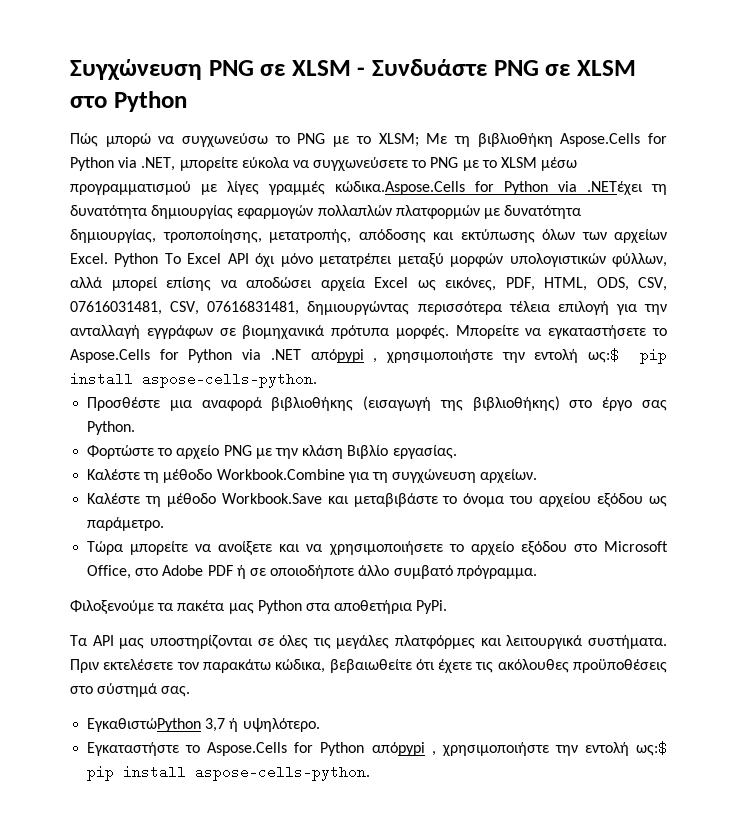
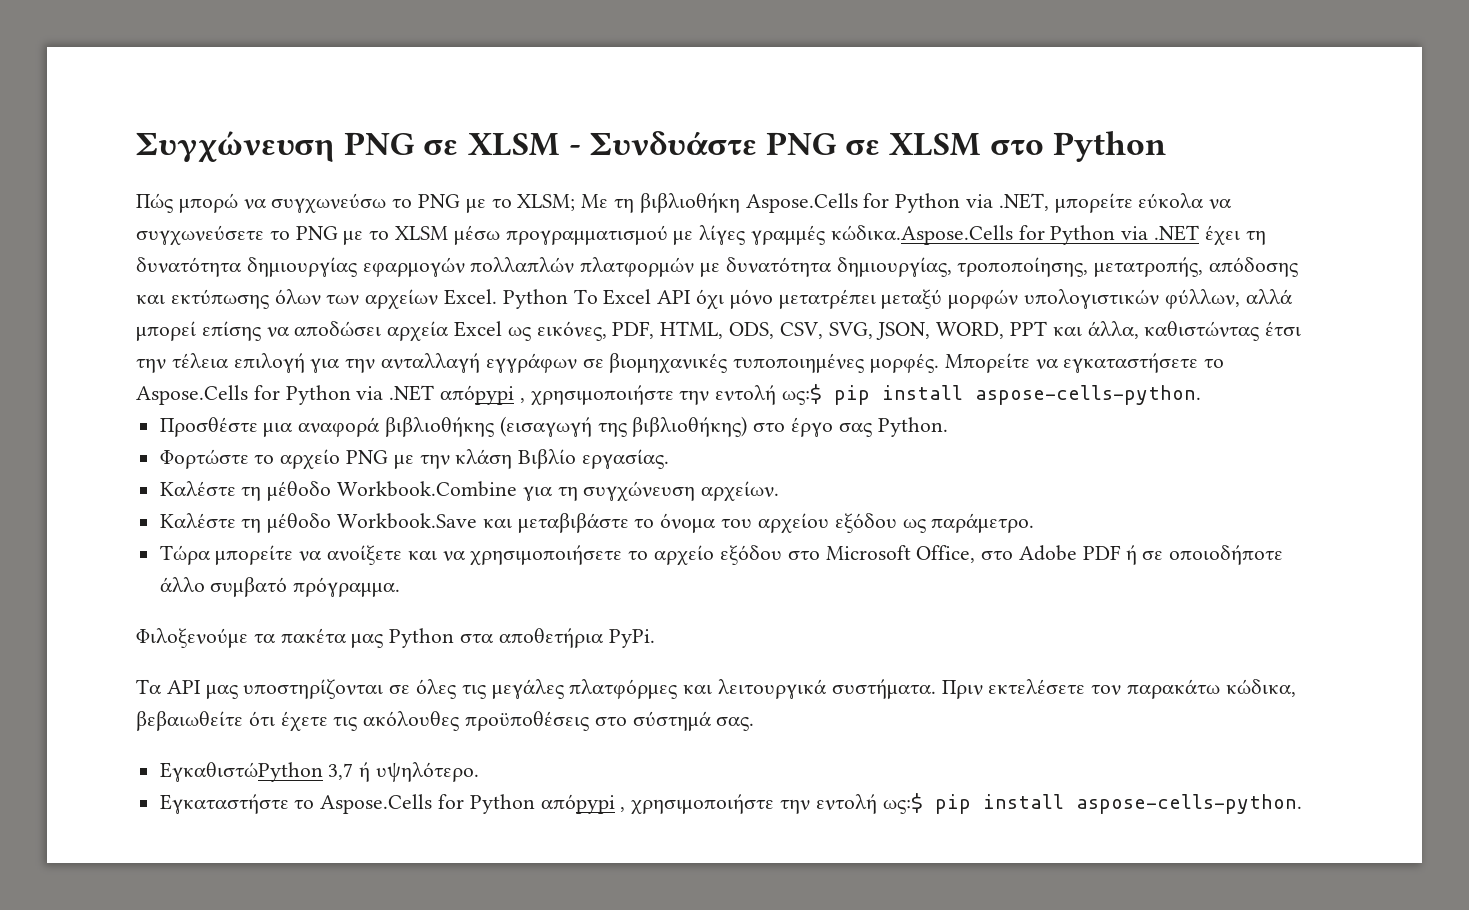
- Πώς μπορώ να συγχωνεύσω το PNG με το XLSM; Με τη βιβλιοθήκη Aspose.Cells for Python via .NET, μπορείτε εύκολα να συγχωνεύσετε το PNG με το XLSM μέσω προγραμματισμού με λίγες γραμμές κώδικα.Aspose.Cells for Python via .NETέχει τη δυνατότητα δημιουργίας εφαρμογών πολλαπλών πλατφορμών με δυνατότητα δημιουργίας, τροποποίησης, μετατροπής, απόδοσης και εκτύπωσης όλων των αρχείων Excel.
+ Πώς μπορώ να συγχωνεύσω το PNG με το XLSM; Με τη βιβλιοθήκη Aspose.Cells for Python via .NET, μπορείτε εύκολα να συγχωνεύσετε το PNG με το XLSM μέσω προγραμματισμού με λίγες γραμμές κώδικα.Aspose.Cells for Python via .NET έχει τη δυνατότητα δημιουργίας εφαρμογών πολλαπλών πλατφορμών με δυνατότητα δημιουργίας, τροποποίησης, μετατροπής, απόδοσης και εκτύπωσης όλων των αρχείων Excel.
- Python Το Excel API όχι μόνο μετατρέπει μεταξύ μορφών υπολογιστικών φύλλων, αλλά μπορεί επίσης να αποδώσει αρχεία Excel ως εικόνες, PDF, HTML, ODS, CSV, 07616031481, CSV, 07616831481, δημιουργώντας περισσότερα τέλεια επιλογή για την ανταλλαγή εγγράφων σε βιομηχανικά πρότυπα μορφές.
+ Python Το Excel API όχι μόνο μετατρέπει μεταξύ μορφών υπολογιστικών φύλλων, αλλά μπορεί επίσης να αποδώσει αρχεία Excel ως εικόνες, PDF, HTML, ODS, CSV, SVG, JSON, WORD, PPT και άλλα, καθιστώντας έτσι την τέλεια επιλογή για την ανταλλαγή εγγράφων σε βιομηχανικές τυποποιημένες μορφές.

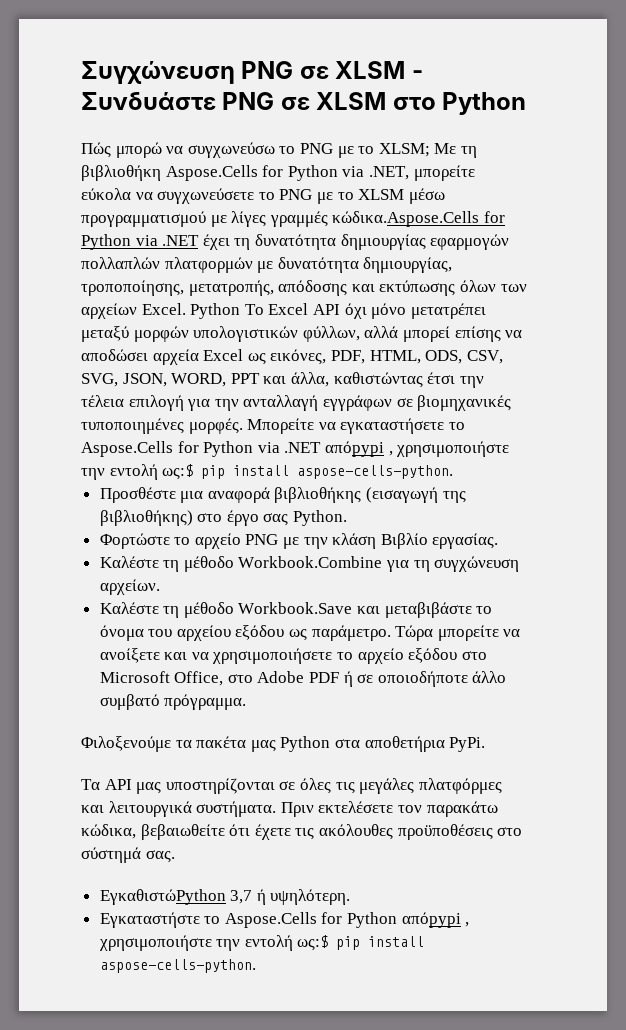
- Καλέστε τη μέθοδο Workbook.Save και μεταβιβάστε το όνομα του αρχείου εξόδου ως παράμετρο.
- Τώρα μπορείτε να ανοίξετε και να χρησιμοποιήσετε το αρχείο εξόδου στο Microsoft Office, στο Adobe PDF ή σε οποιοδήποτε άλλο συμβατό πρόγραμμα.
+ Καλέστε τη μέθοδο Workbook.Save και μεταβιβάστε το όνομα του αρχείου εξόδου ως παράμετρο. Τώρα μπορείτε να ανοίξετε και να χρησιμοποιήσετε το αρχείο εξόδου στο Microsoft Office, στο Adobe PDF ή σε οποιοδήποτε άλλο συμβατό πρόγραμμα.
- ΕγκαθιστώPython 3,7 ή υψηλότερο.
+ ΕγκαθιστώPython 3,7 ή υψηλότερη.

